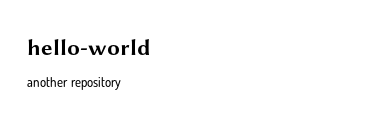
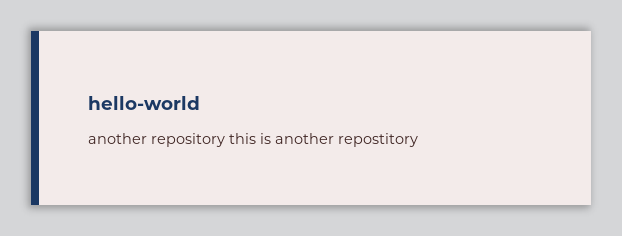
- another repository
+ another repository this is another repostitory

